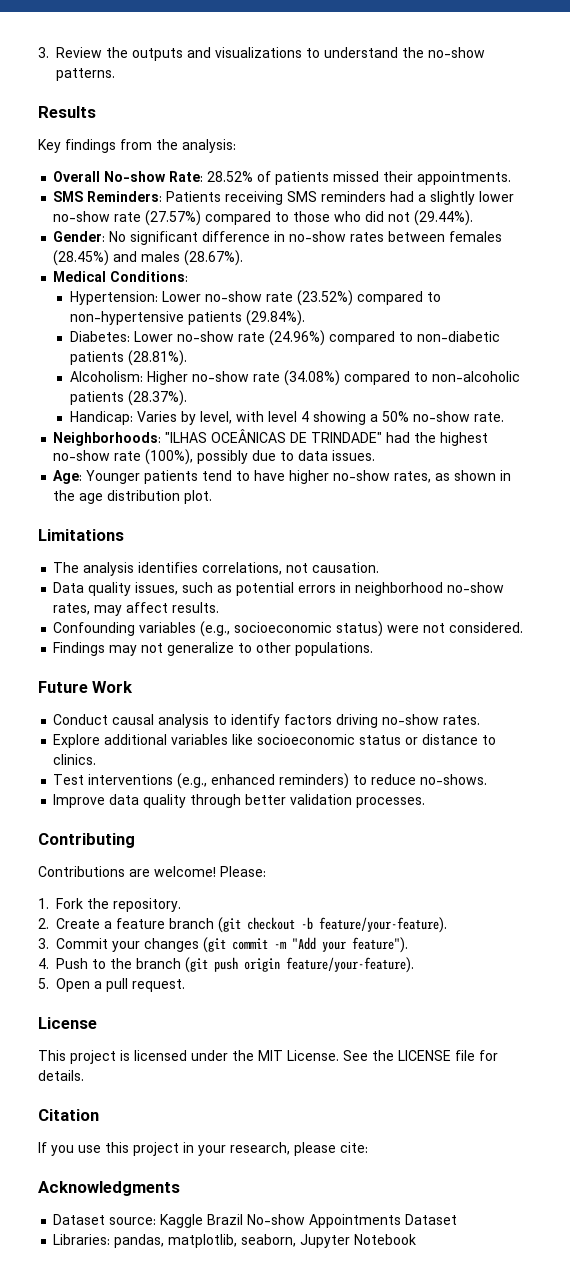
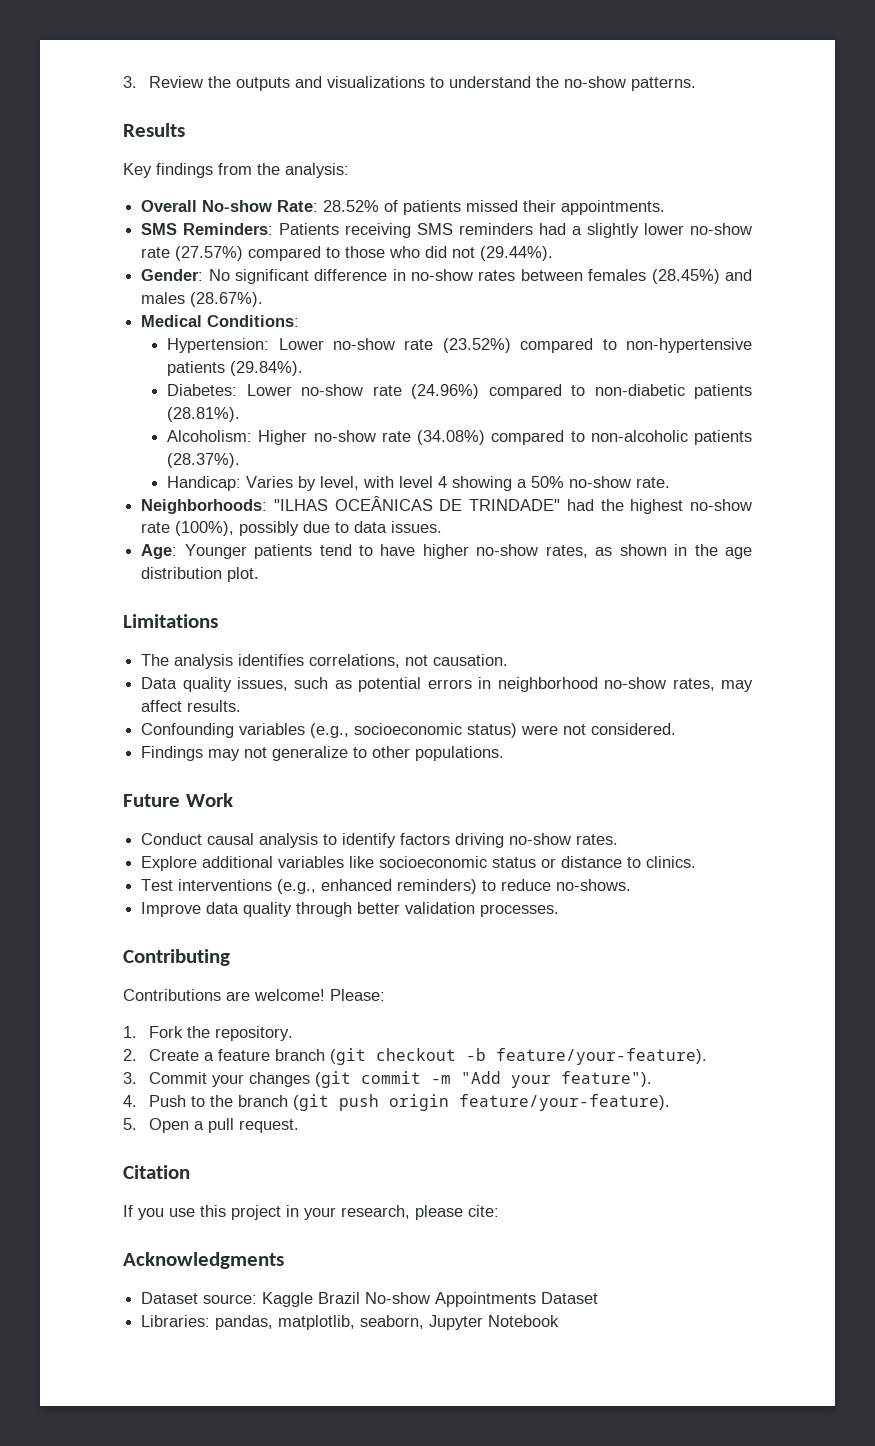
- License
- This project is licensed under the MIT License. See the LICENSE file for details.

